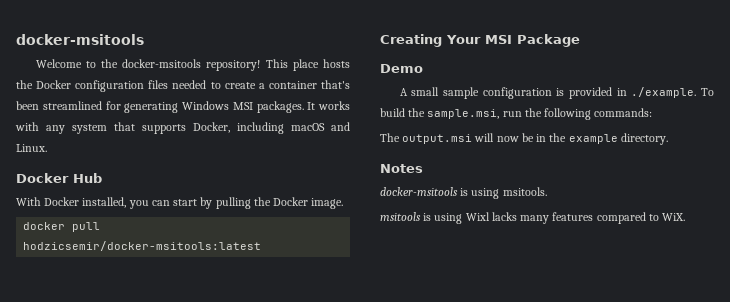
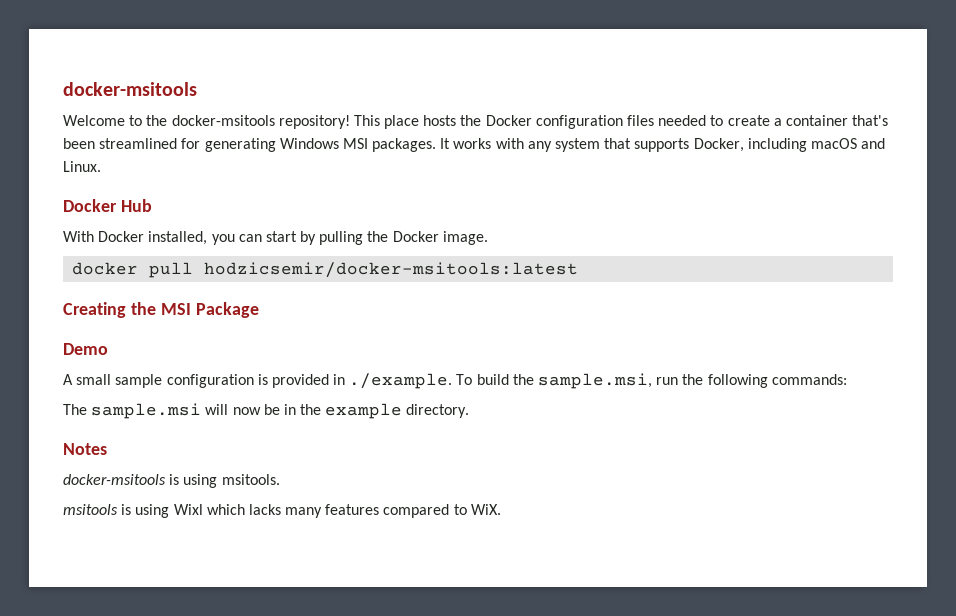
- Creating Your MSI Package
+ Creating the MSI Package
- The output.msi will now be in the example directory.
+ The sample.msi will now be in the example directory.
- msitools is using Wixl lacks many features compared to WiX.
+ msitools is using Wixl which lacks many features compared to WiX.

